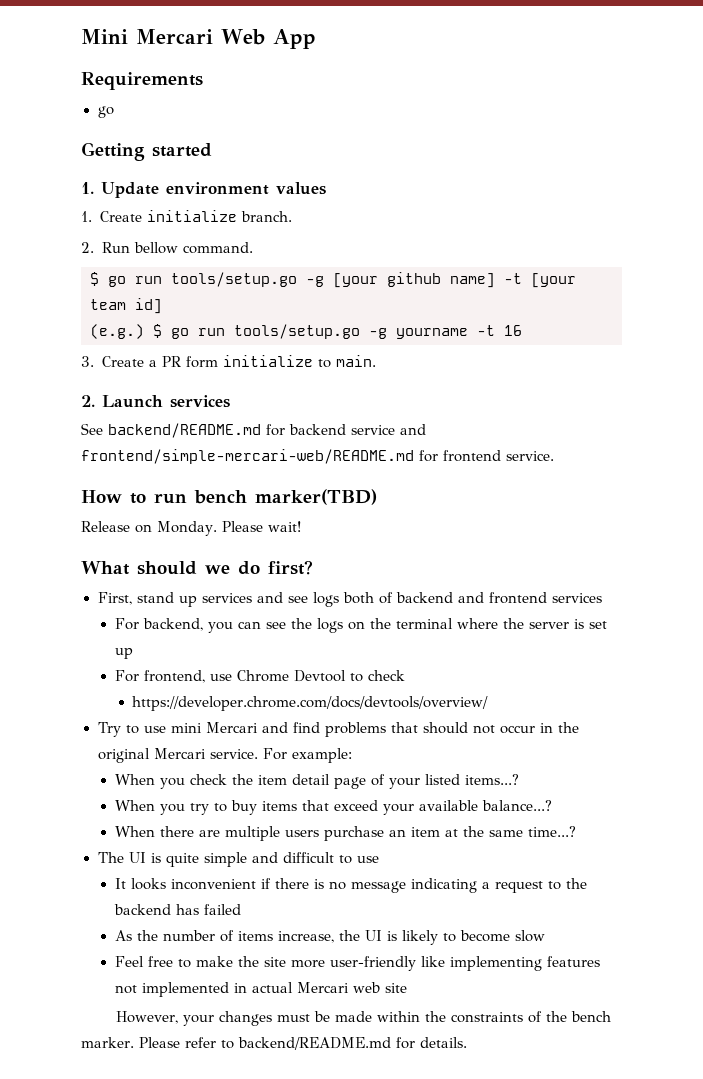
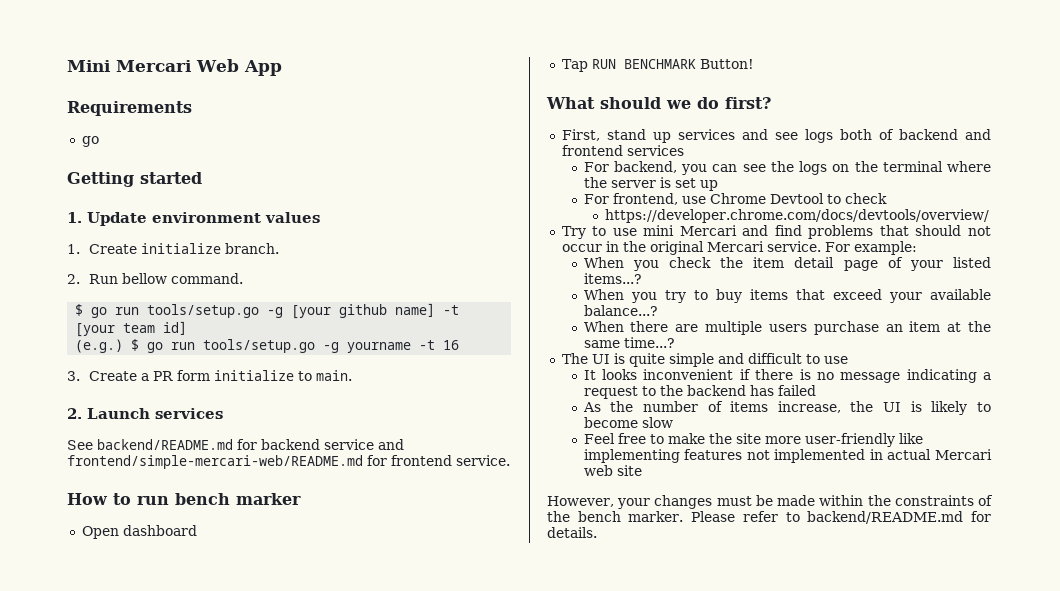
- How to run bench marker(TBD)
- Release on Monday. Please wait!
+ How to run bench marker
+ Open dashboard
+ Tap RUN BENCHMARK Button!

